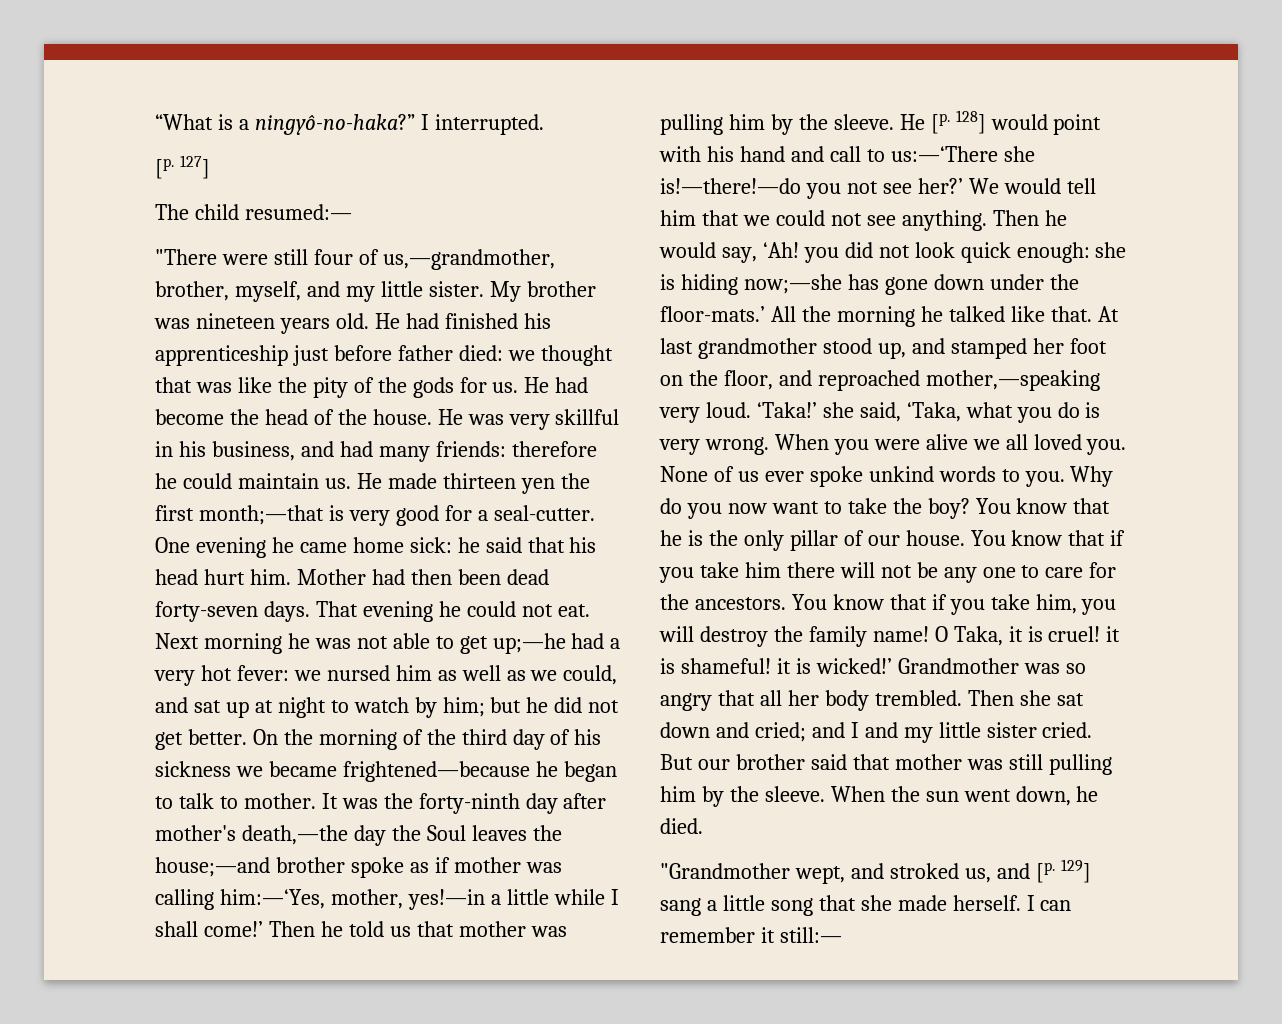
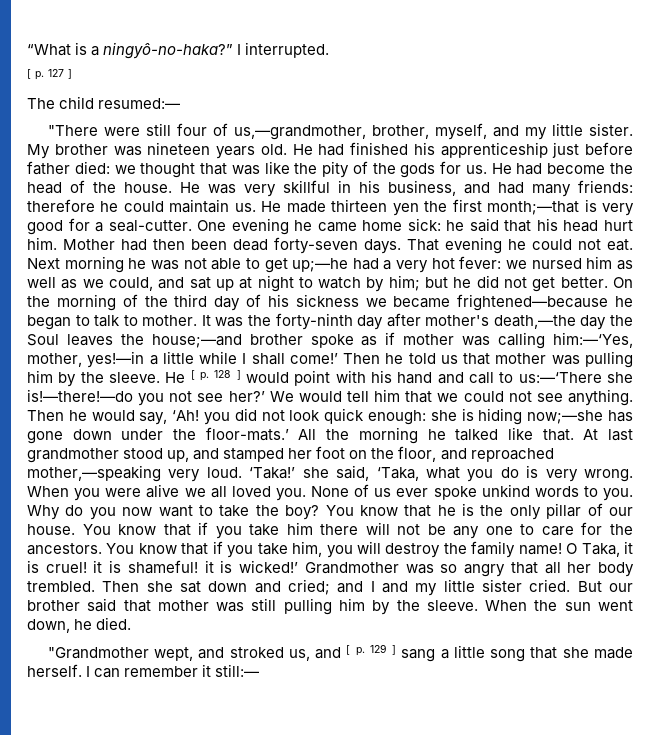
- [p. 127]
+ [ p. 127 ]
- He [p. 128] would point with his hand and call to us:—‘There she is!—there!—do you not see her?’
+ He [ p. 128 ] would point with his hand and call to us:—‘There she is!—there!—do you not see her?’
- "Grandmother wept, and stroked us, and [p. 129] sang a little song that she made herself.
+ "Grandmother wept, and stroked us, and [ p. 129 ] sang a little song that she made herself.

